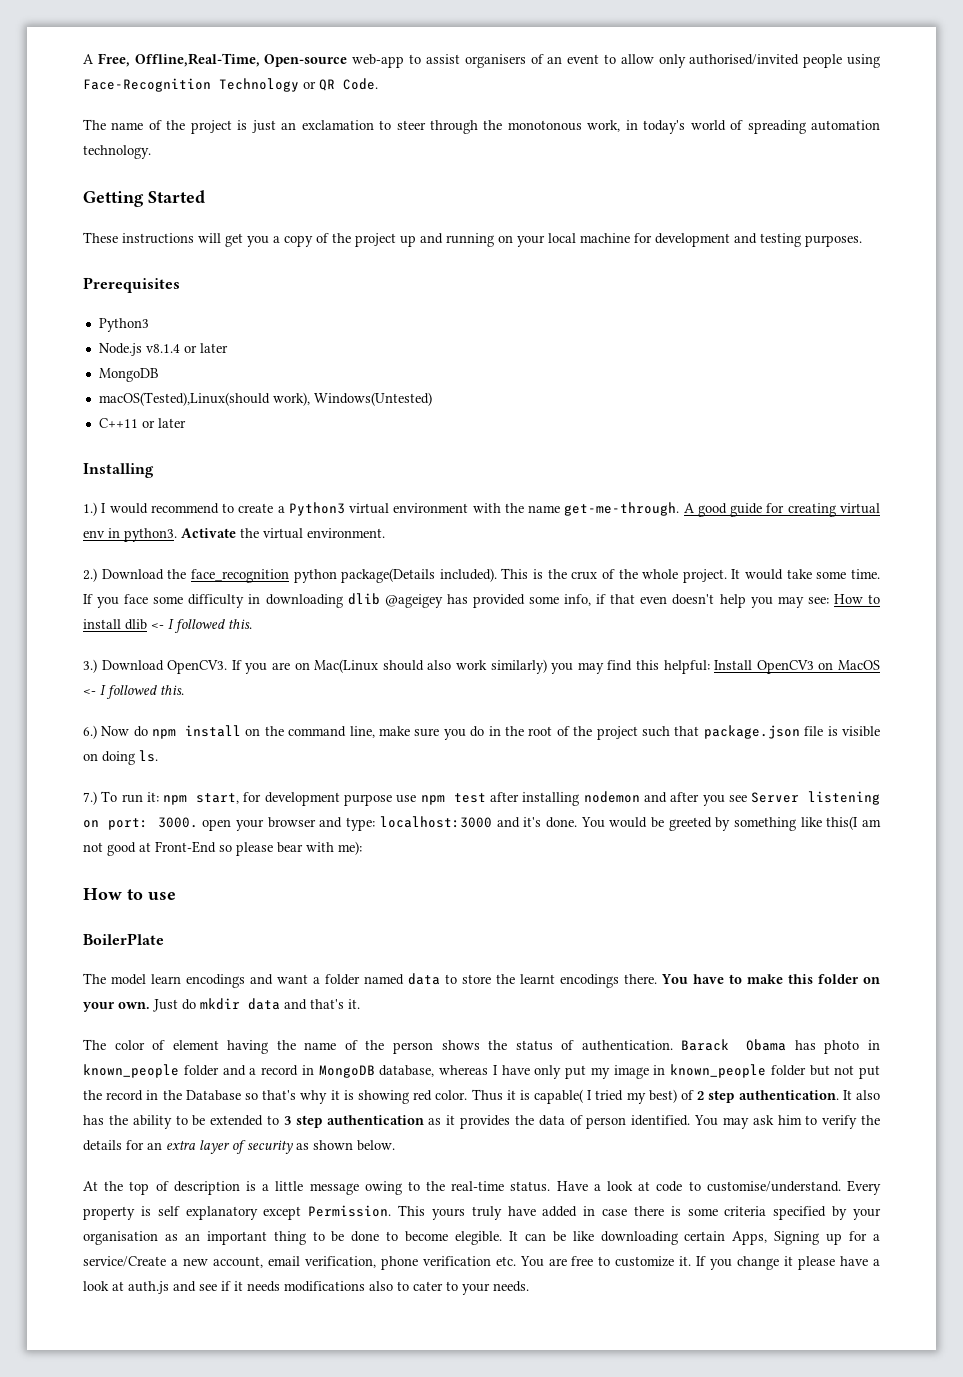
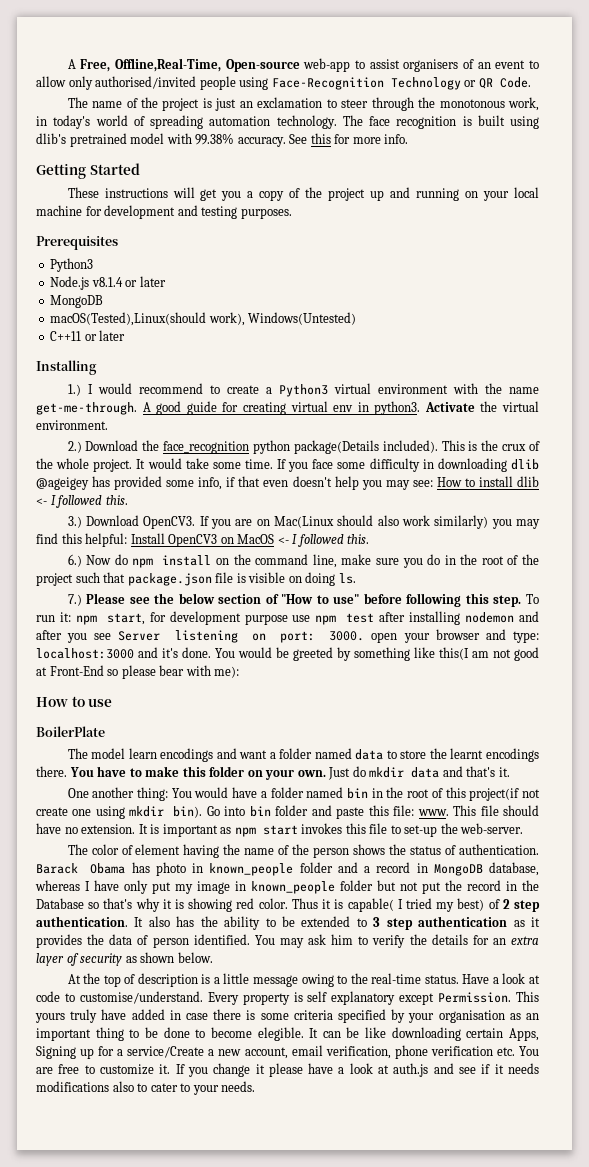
+ The face recognition is built using dlib's pretrained model with 99.38% accuracy. See this for more info.
- 7.) To run it: npm start, for development purpose use npm test after installing nodemon and after you see Server listening on port: 3000. open your browser and type: localhost:3000 and it's done.
+ 7.) Please see the below section of "How to use" before following this step. To run it: npm start, for development purpose use npm test after installing nodemon and after you see Server listening on port: 3000. open your browser and type: localhost:3000 and it's done.
+ One another thing: You would have a folder named bin in the root of this project(if not create one using mkdir bin). Go into bin folder and paste this file: www. This file should have no extension. It is important as npm start invokes this file to set-up the web-server.

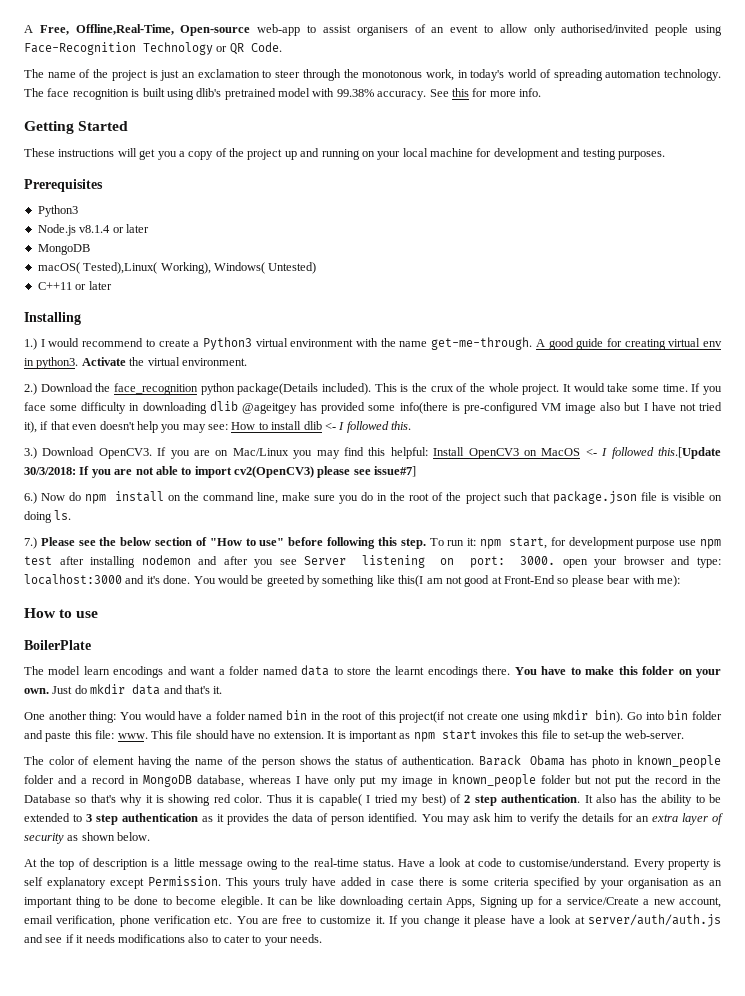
- macOS(Tested),Linux(should work), Windows(Untested)
+ macOS( Tested),Linux( Working), Windows( Untested)
- If you face some difficulty in downloading dlib @ageigey has provided some info, if that even doesn't help you may see: How to install dlib <- I followed this.
+ If you face some difficulty in downloading dlib @ageitgey has provided some info(there is pre-configured VM image also but I have not tried it), if that even doesn't help you may see: How to install dlib <- I followed this.
- If you are on Mac(Linux should also work similarly) you may find this helpful: Install OpenCV3 on MacOS <- I followed this.
+ If you are on Mac/Linux you may find this helpful: Install OpenCV3 on MacOS <- I followed this.[Update 30/3/2018: If you are not able to import cv2(OpenCV3) please see issue#7]
- If you change it please have a look at auth.js and see if it needs modifications also to cater to your needs.
+ If you change it please have a look at server/auth/auth.js and see if it needs modifications also to cater to your needs.

